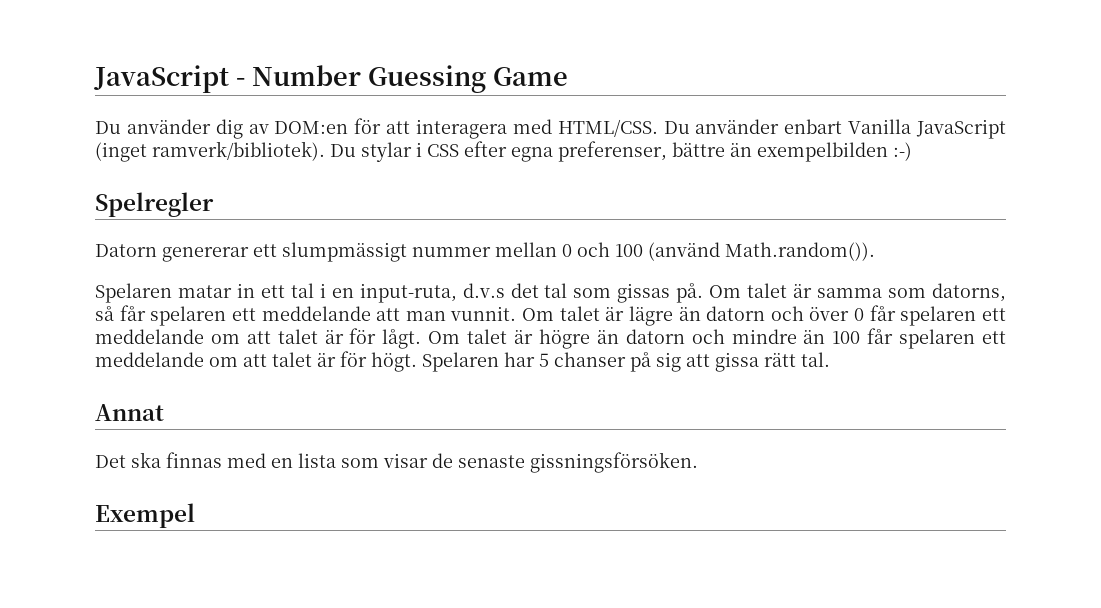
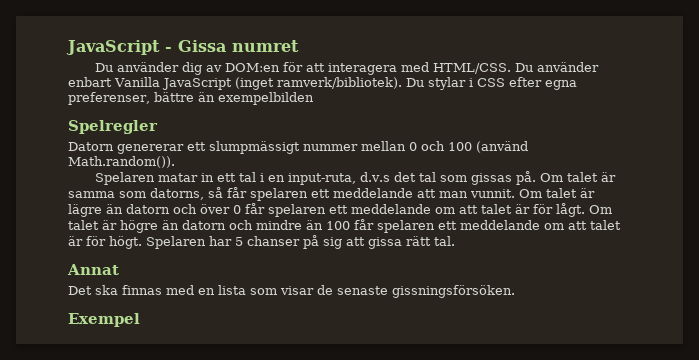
- JavaScript - Number Guessing Game
+ JavaScript - Gissa numret
- Du stylar i CSS efter egna preferenser, bättre än exempelbilden :-)
+ Du stylar i CSS efter egna preferenser, bättre än exempelbilden

